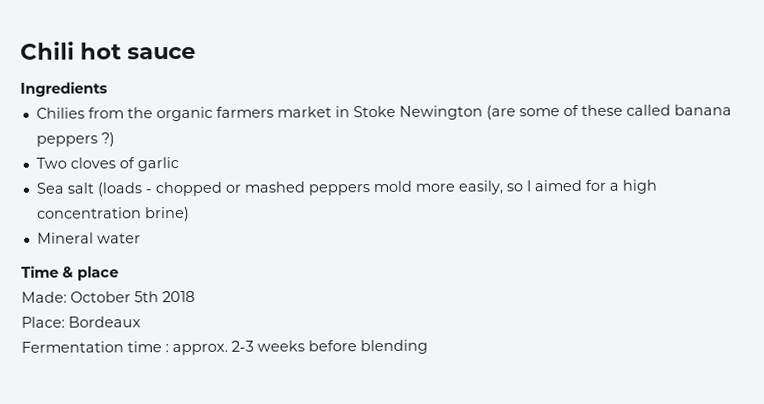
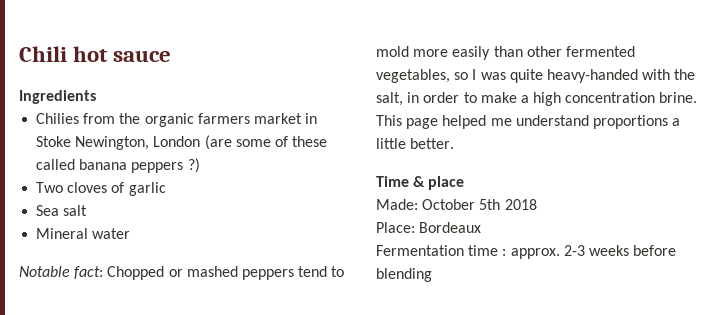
- Chilies from the organic farmers market in Stoke Newington (are some of these called banana peppers ?)
+ Chilies from the organic farmers market in Stoke Newington, London (are some of these called banana peppers ?)
- Sea salt (loads - chopped or mashed peppers mold more easily, so I aimed for a high concentration brine)
+ Sea salt
  Mineral water
+ Notable fact: Chopped or mashed peppers tend to mold more easily than other fermented vegetables, so I was quite heavy-handed with the salt, in order to make a high concentration brine. This page helped me understand proportions a little better.

